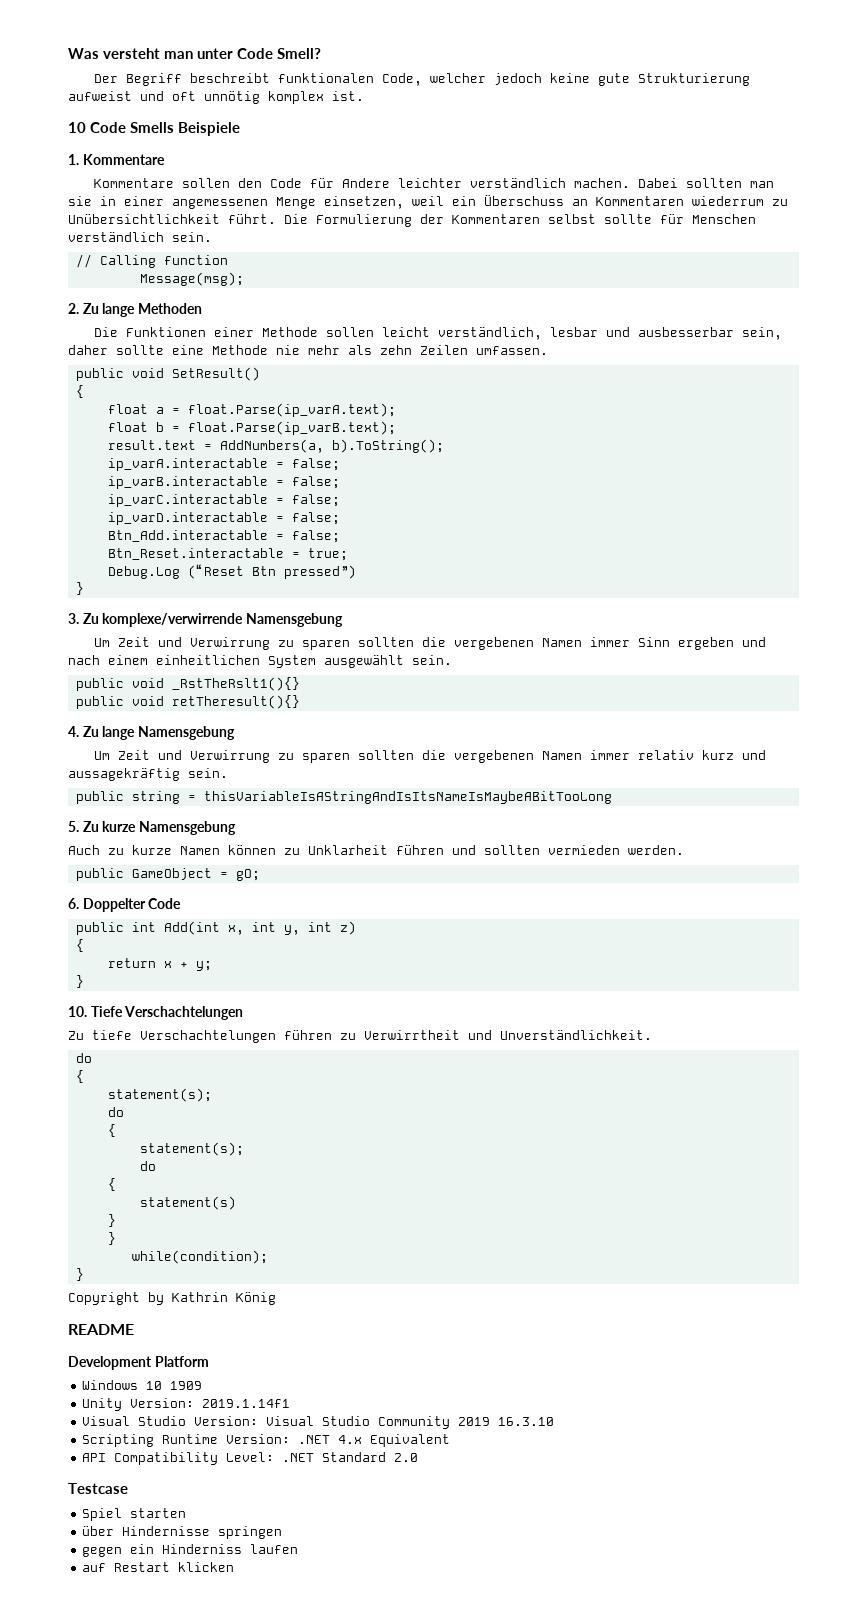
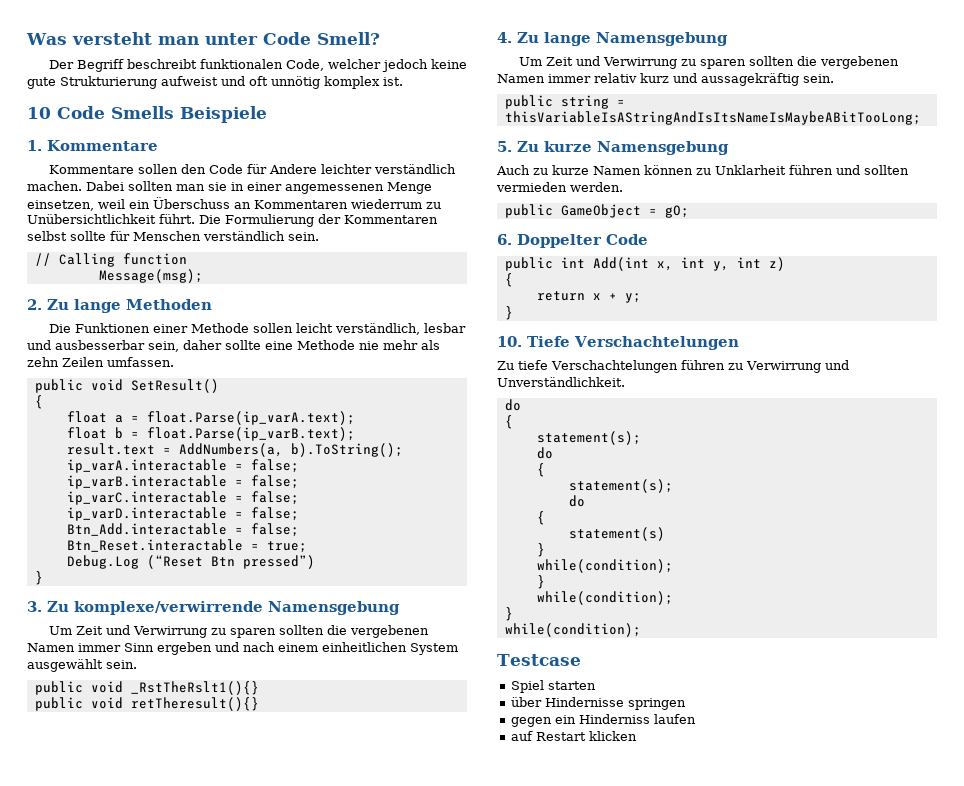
- public string = thisVariableIsAStringAndIsItsNameIsMaybeABitTooLong
+ public string = thisVariableIsAStringAndIsItsNameIsMaybeABitTooLong;
- Zu tiefe Verschachtelungen führen zu Verwirrtheit und Unverständlichkeit.
+ Zu tiefe Verschachtelungen führen zu Verwirrung und Unverständlichkeit.
  statement(s)
- }
  }
  while(condition);
  }
- Copyright by Kathrin König
- README
- Development Platform
- Windows 10 1909
- Unity Version: 2019.1.14f1
- Visual Studio Version: Visual Studio Community 2019 16.3.10
- Scripting Runtime Version: .NET 4.x Equivalent
- API Compatibility Level: .NET Standard 2.0
+ while(condition);
+ }
+ while(condition);

